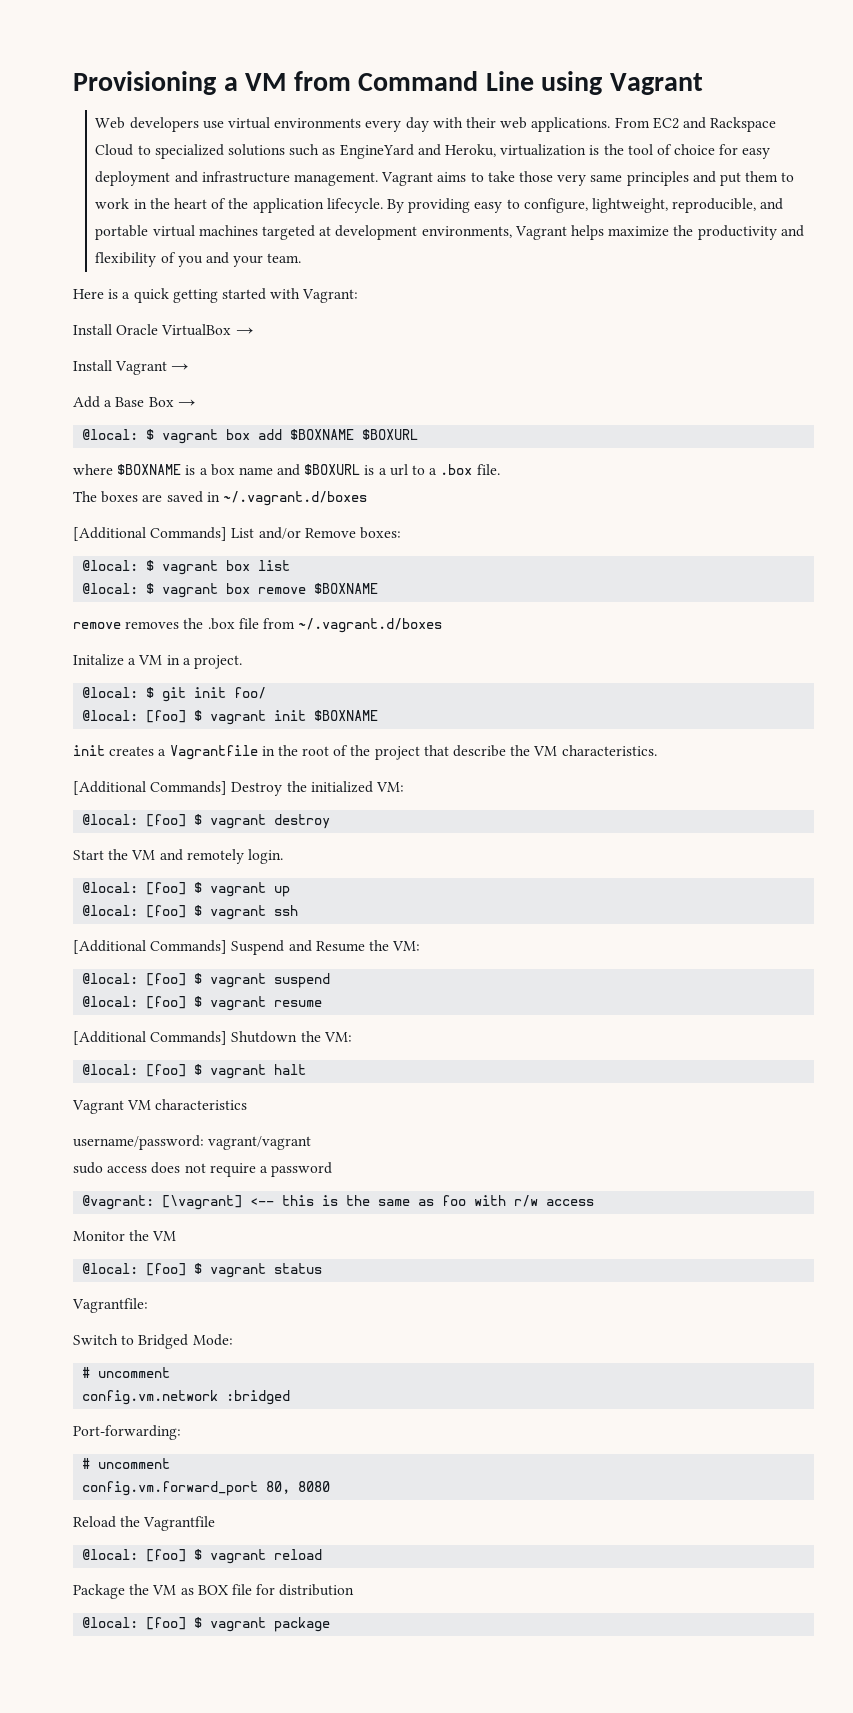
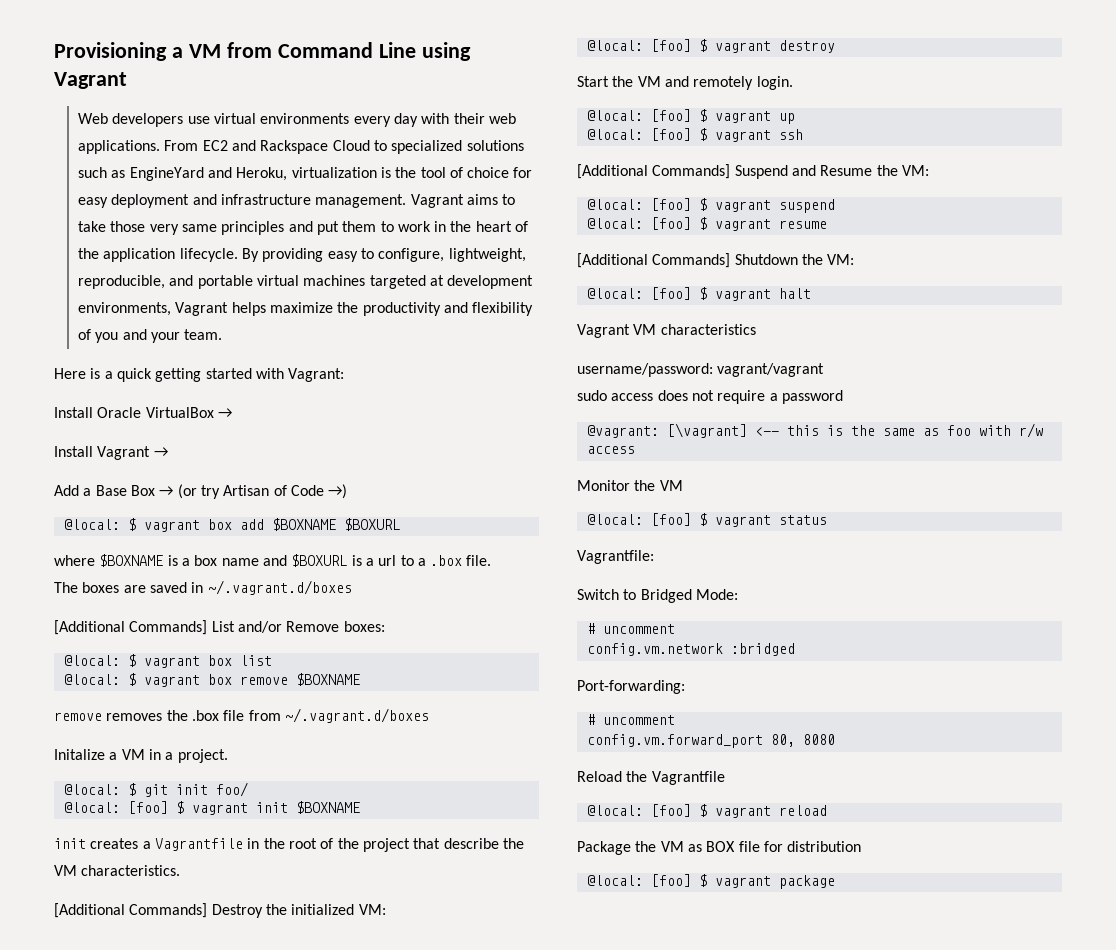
- Add a Base Box →
+ Add a Base Box → (or try Artisan of Code →)

